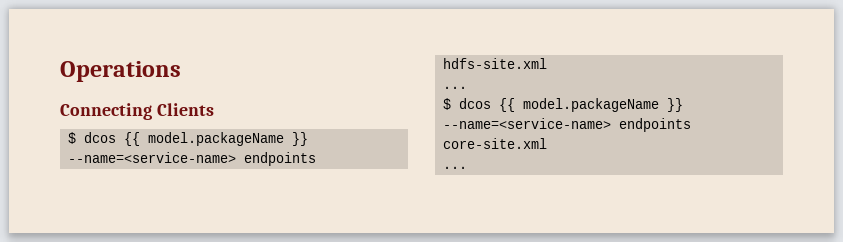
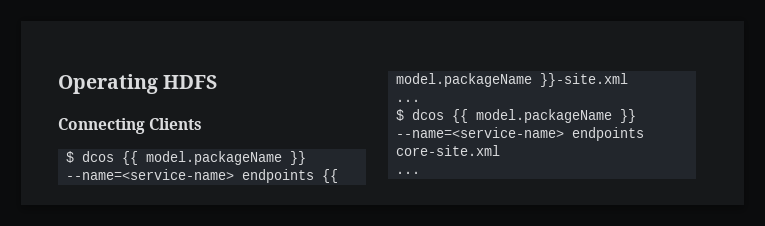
- Operations
+ Operating HDFS
- $ dcos {{ model.packageName }} --name=<service-name> endpoints hdfs-site.xml
+ $ dcos {{ model.packageName }} --name=<service-name> endpoints {{ model.packageName }}-site.xml

